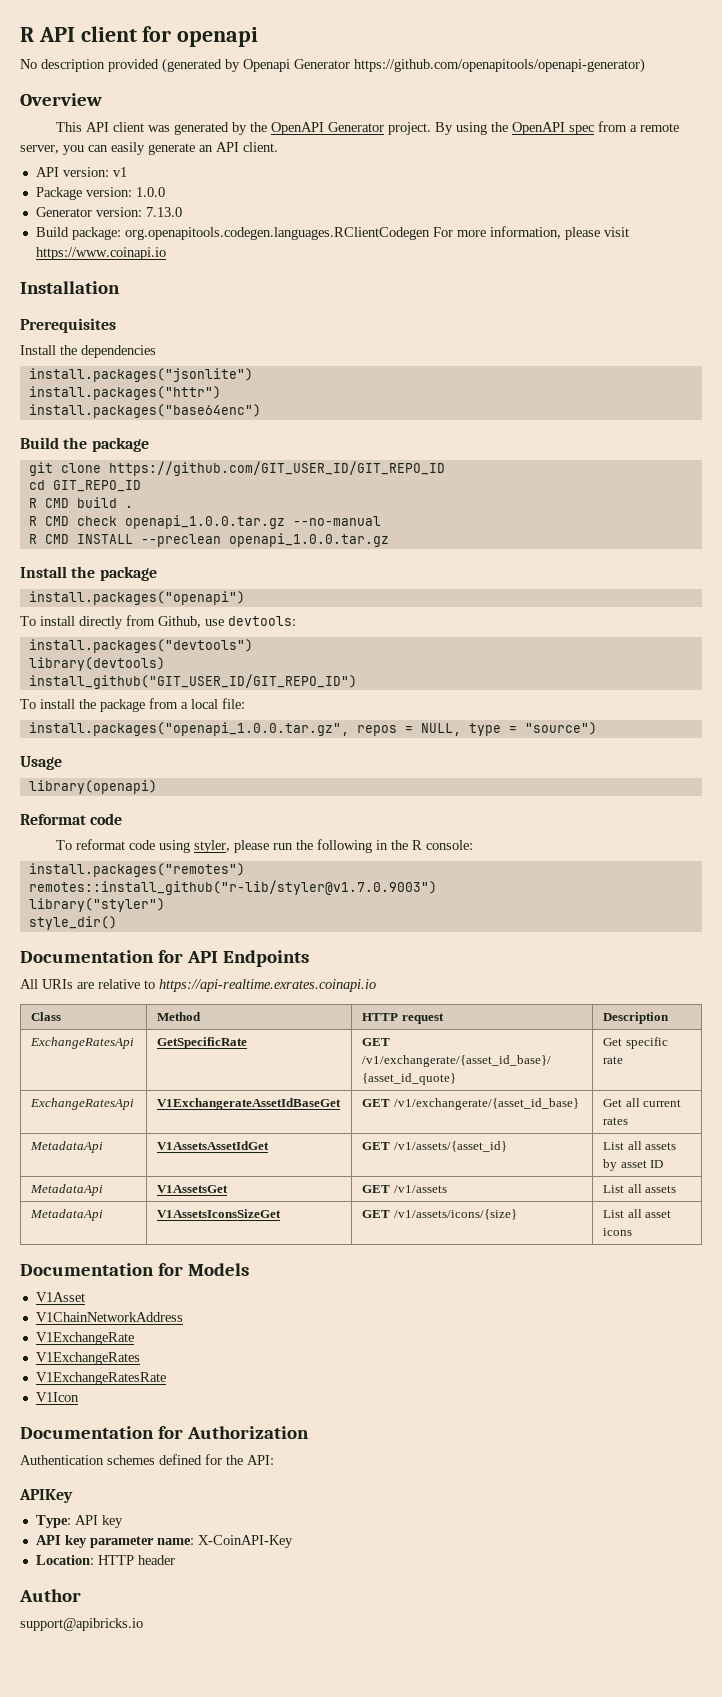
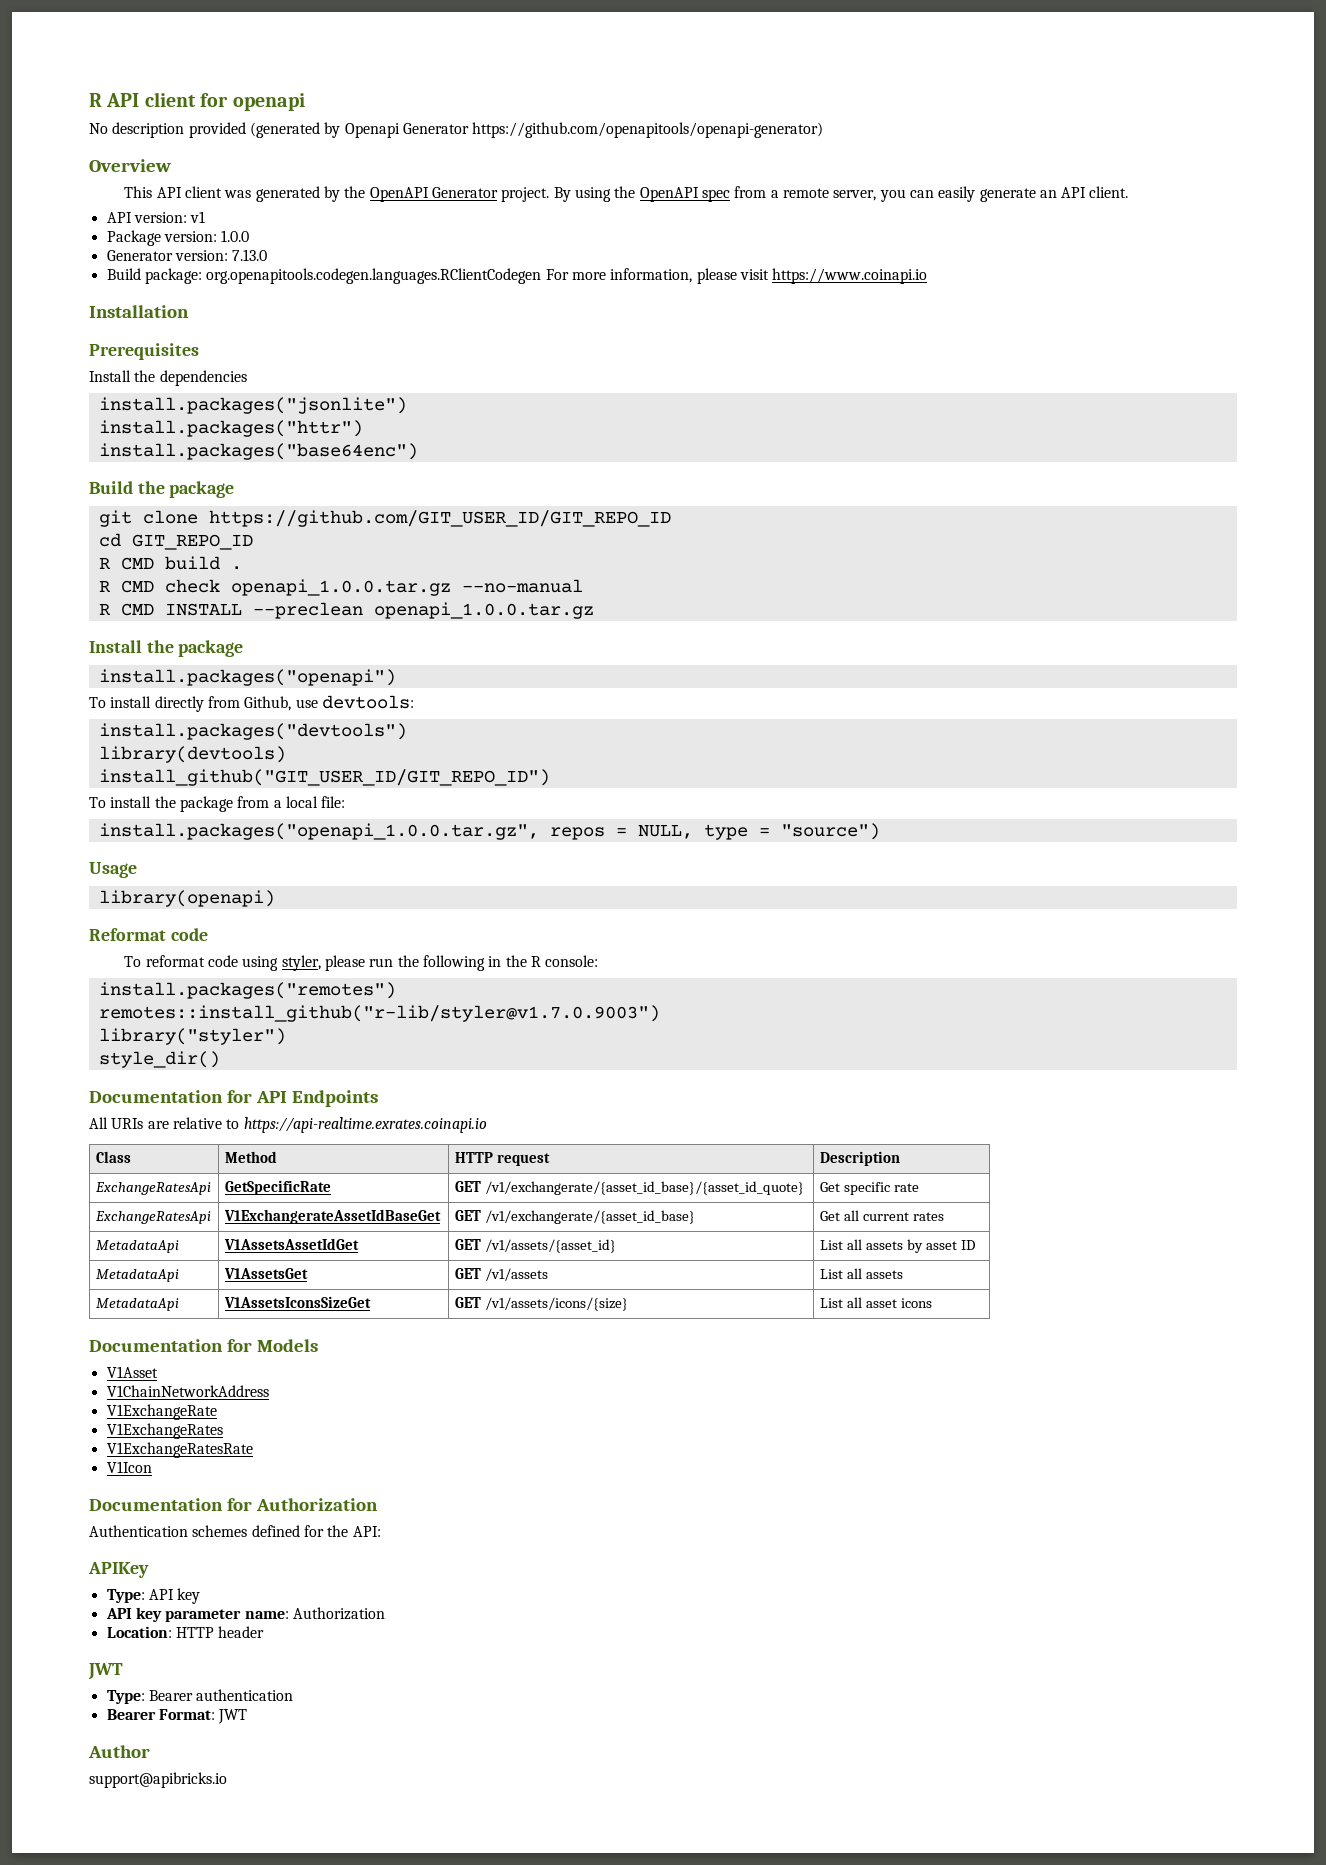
- API key parameter name: X-CoinAPI-Key
+ API key parameter name: Authorization
  Location: HTTP header
+ JWT
+ Type: Bearer authentication
+ Bearer Format: JWT

